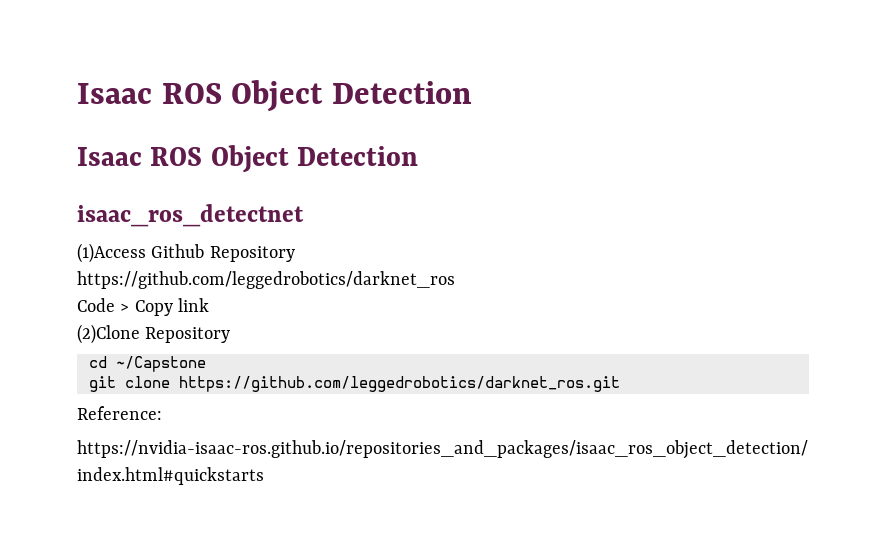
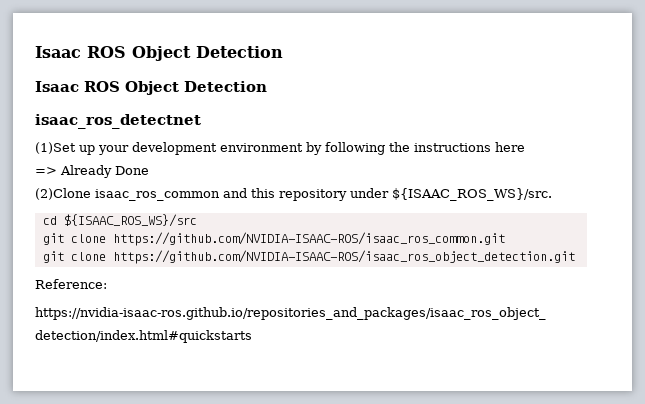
- (1)Access Github Repository
- https://github.com/leggedrobotics/darknet_ros
- Code > Copy link
- (2)Clone Repository
+ (1)Set up your development environment by following the instructions here
+ => Already Done
+ (2)Clone isaac_ros_common and this repository under ${ISAAC_ROS_WS}/src.
- cd ~/Capstone
- git clone https://github.com/leggedrobotics/darknet_ros.git
+ cd ${ISAAC_ROS_WS}/src
+ git clone https://github.com/NVIDIA-ISAAC-ROS/isaac_ros_common.git
+ git clone https://github.com/NVIDIA-ISAAC-ROS/isaac_ros_object_detection.git

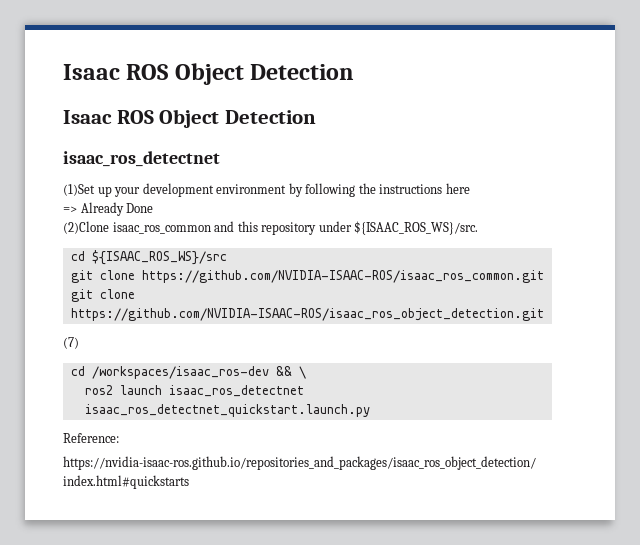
+ (7)
+ cd /workspaces/isaac_ros-dev && \
+ ros2 launch isaac_ros_detectnet isaac_ros_detectnet_quickstart.launch.py

